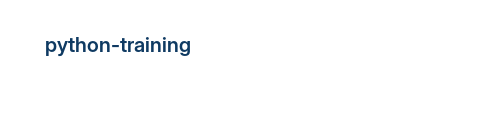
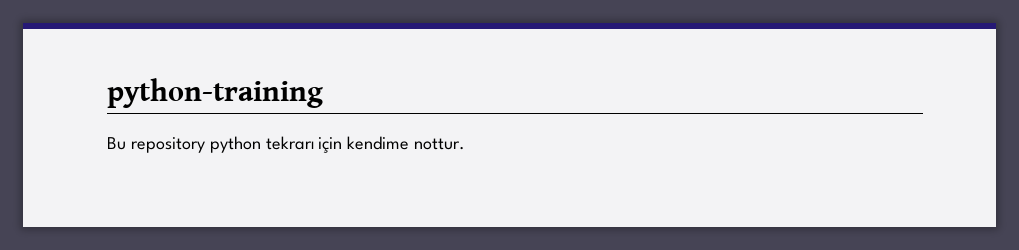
+ Bu repository python tekrarı için kendime nottur.

